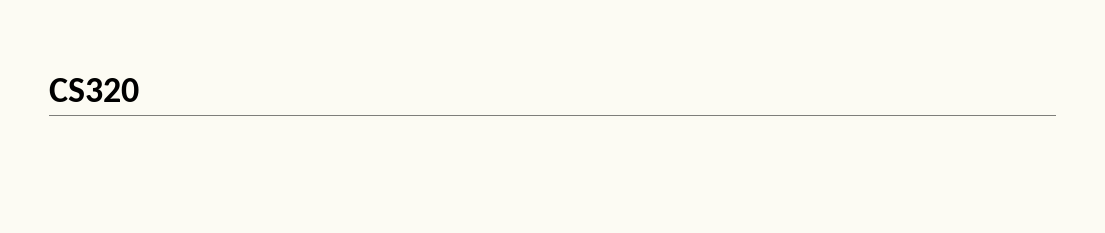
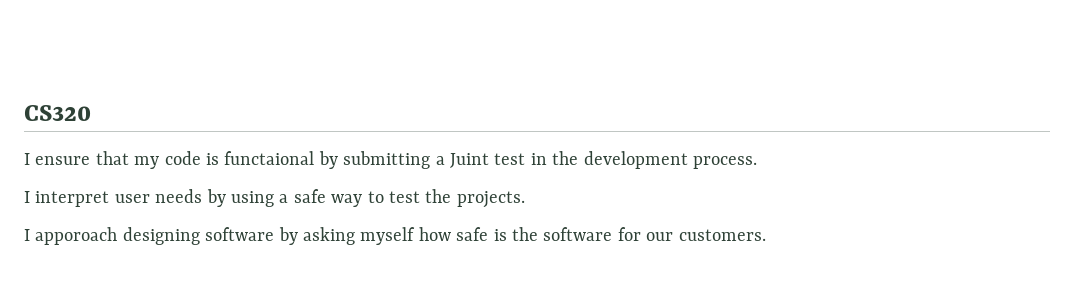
+ I ensure that my code is functaional by submitting a Juint test in the development process.
+ I interpret user needs by using a safe way to test the projects.
+ I apporoach designing software by asking myself how safe is the software for our customers.

